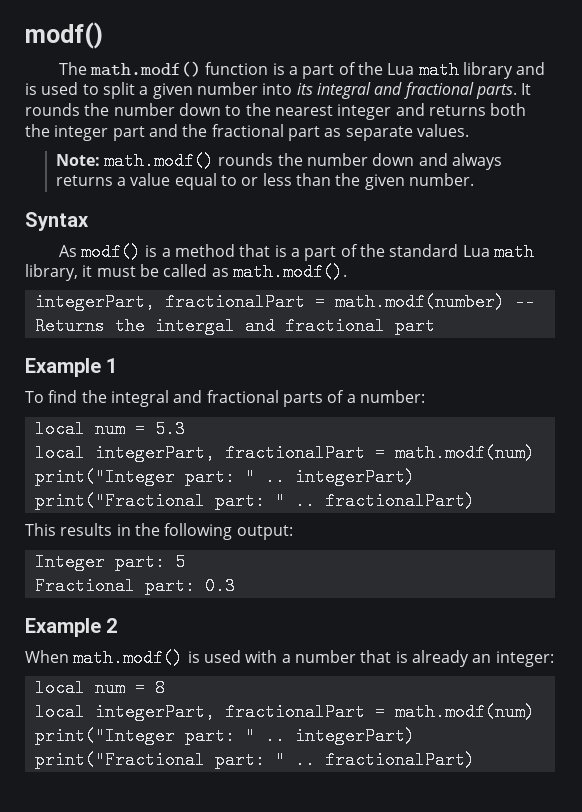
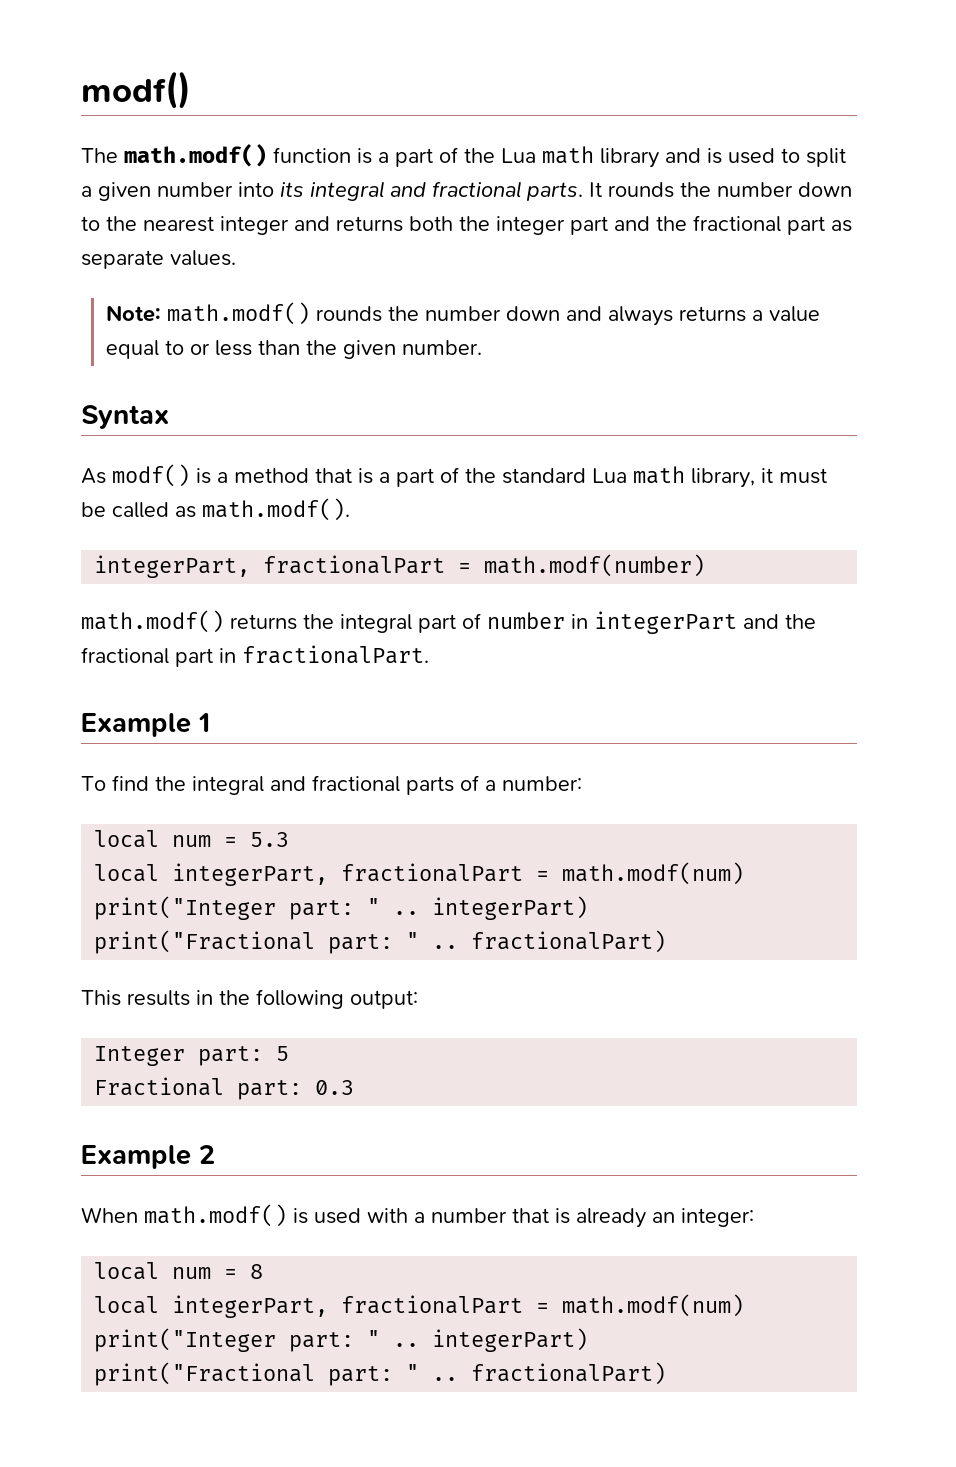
- integerPart, fractionalPart = math.modf(number) -- Returns the intergal and fractional part
+ integerPart, fractionalPart = math.modf(number)
+ math.modf() returns the integral part of number in integerPart and the fractional part in fractionalPart.

